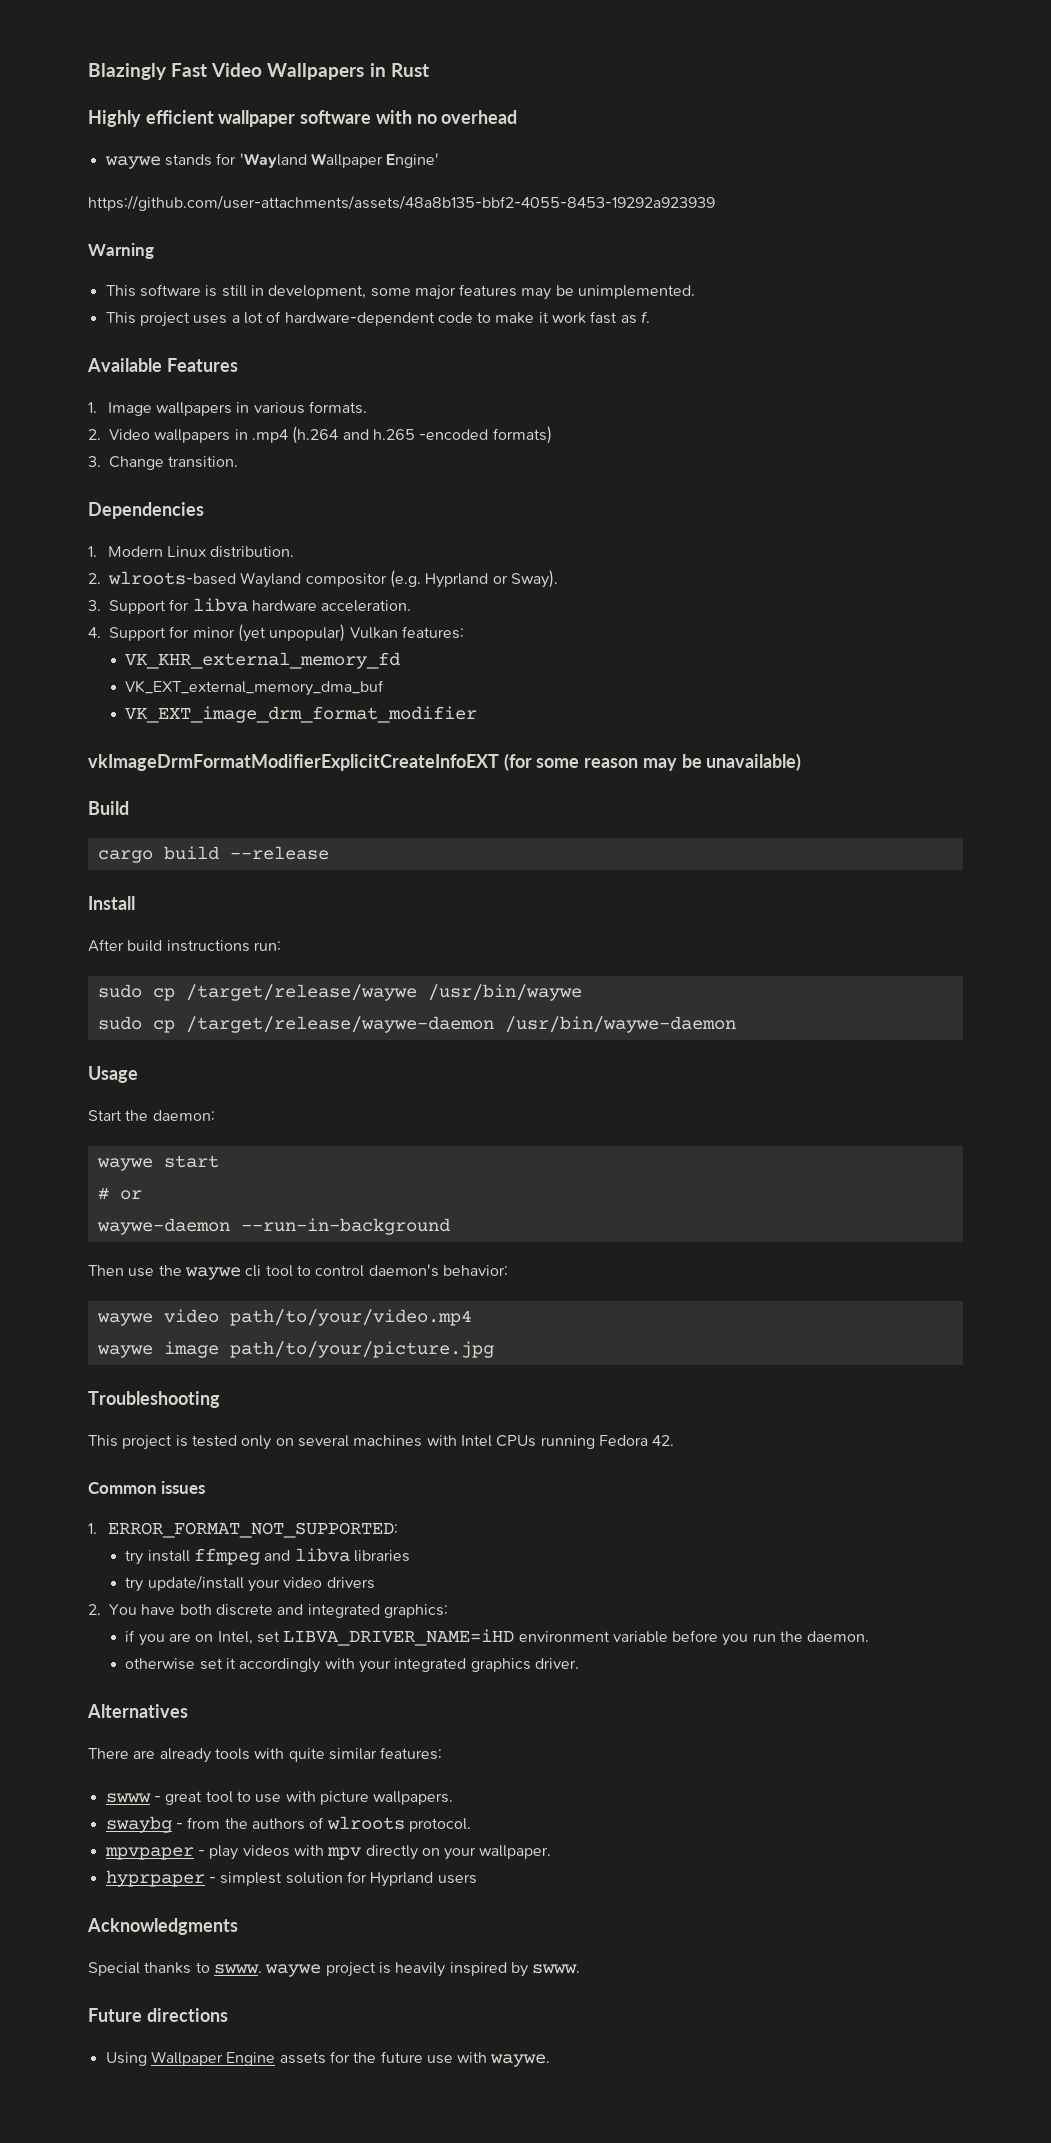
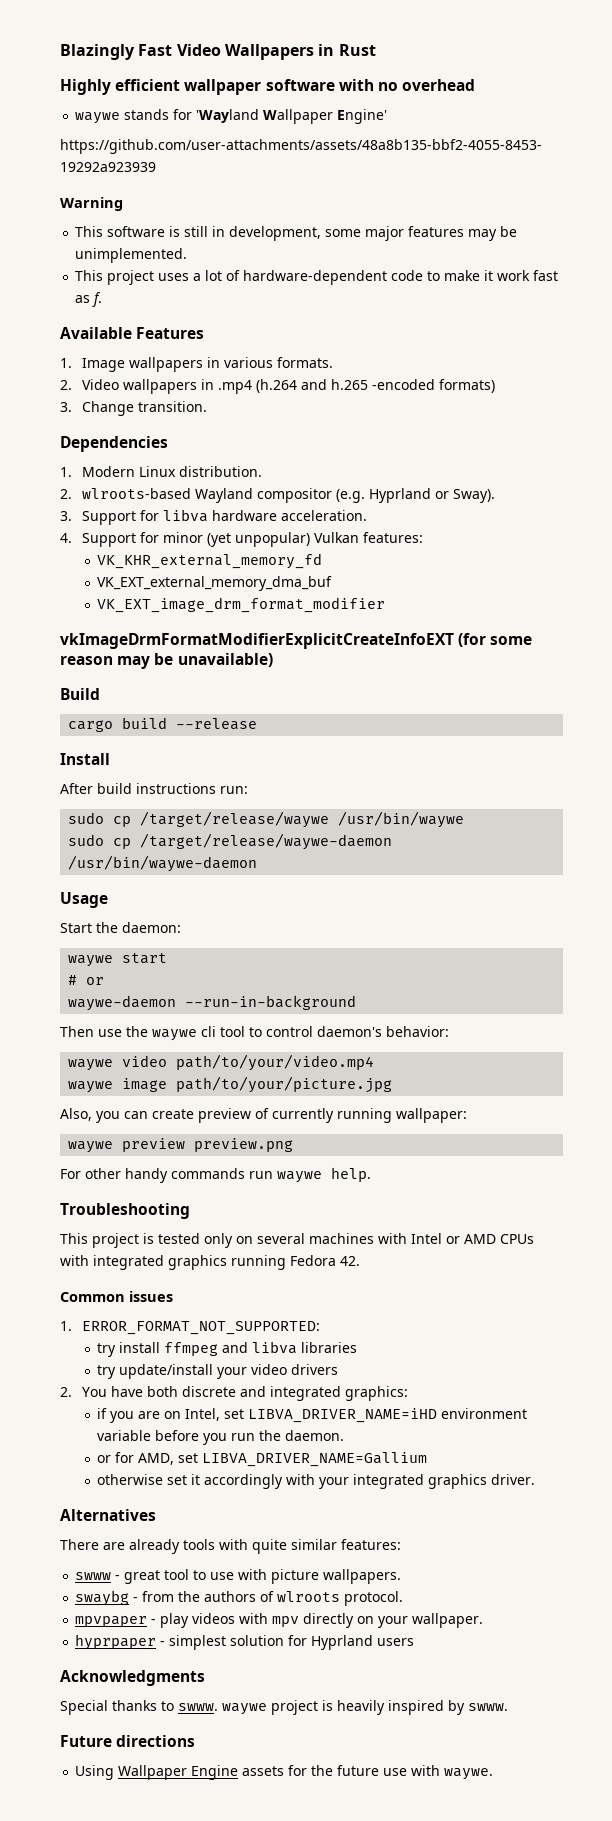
+ Also, you can create preview of currently running wallpaper:
+ waywe preview preview.png
+ For other handy commands run waywe help.
- This project is tested only on several machines with Intel CPUs running Fedora 42.
+ This project is tested only on several machines with Intel or AMD CPUs with integrated graphics running Fedora 42.
+ or for AMD, set LIBVA_DRIVER_NAME=Gallium

